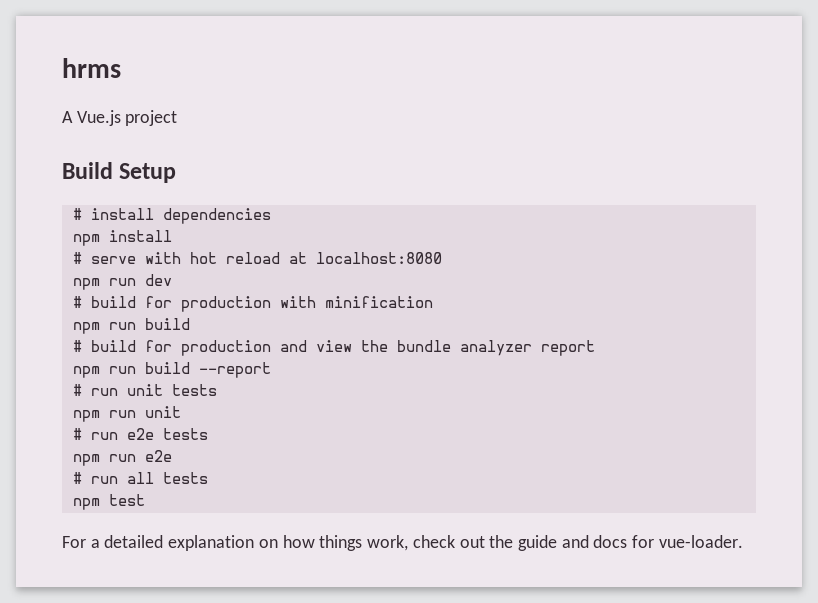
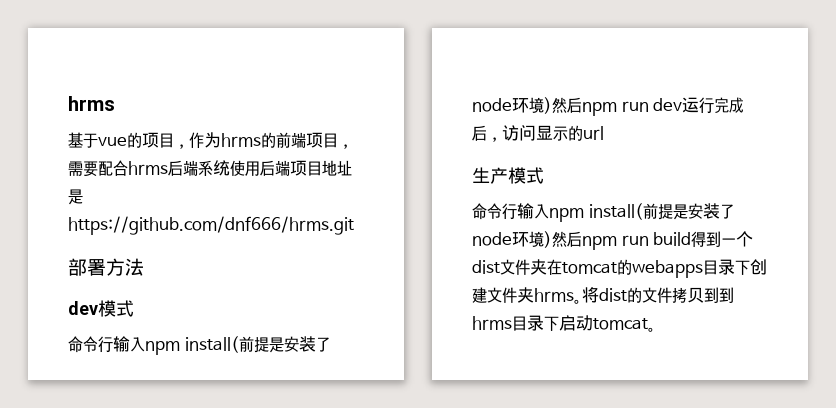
- A Vue.js project
- Build Setup
- # install dependencies
- npm install
- # serve with hot reload at localhost:8080
- npm run dev
- # build for production with minification
- npm run build
- # build for production and view the bundle analyzer report
- npm run build --report
- # run unit tests
- npm run unit
- # run e2e tests
- npm run e2e
- # run all tests
- npm test
- For a detailed explanation on how things work, check out the guide and docs for vue-loader.
+ 基于vue的项目，作为hrms的前端项目，需要配合hrms后端系统使用后端项目地址是https://github.com/dnf666/hrms.git
+ 部署方法
+ dev模式
+ 命令行输入npm install(前提是安装了node环境)然后npm run dev运行完成后，访问显示的url
+ 生产模式
+ 命令行输入npm install(前提是安装了node环境)然后npm run build得到一个dist文件夹在tomcat的webapps目录下创建文件夹hrms。将dist的文件拷贝到到hrms目录下启动tomcat。

